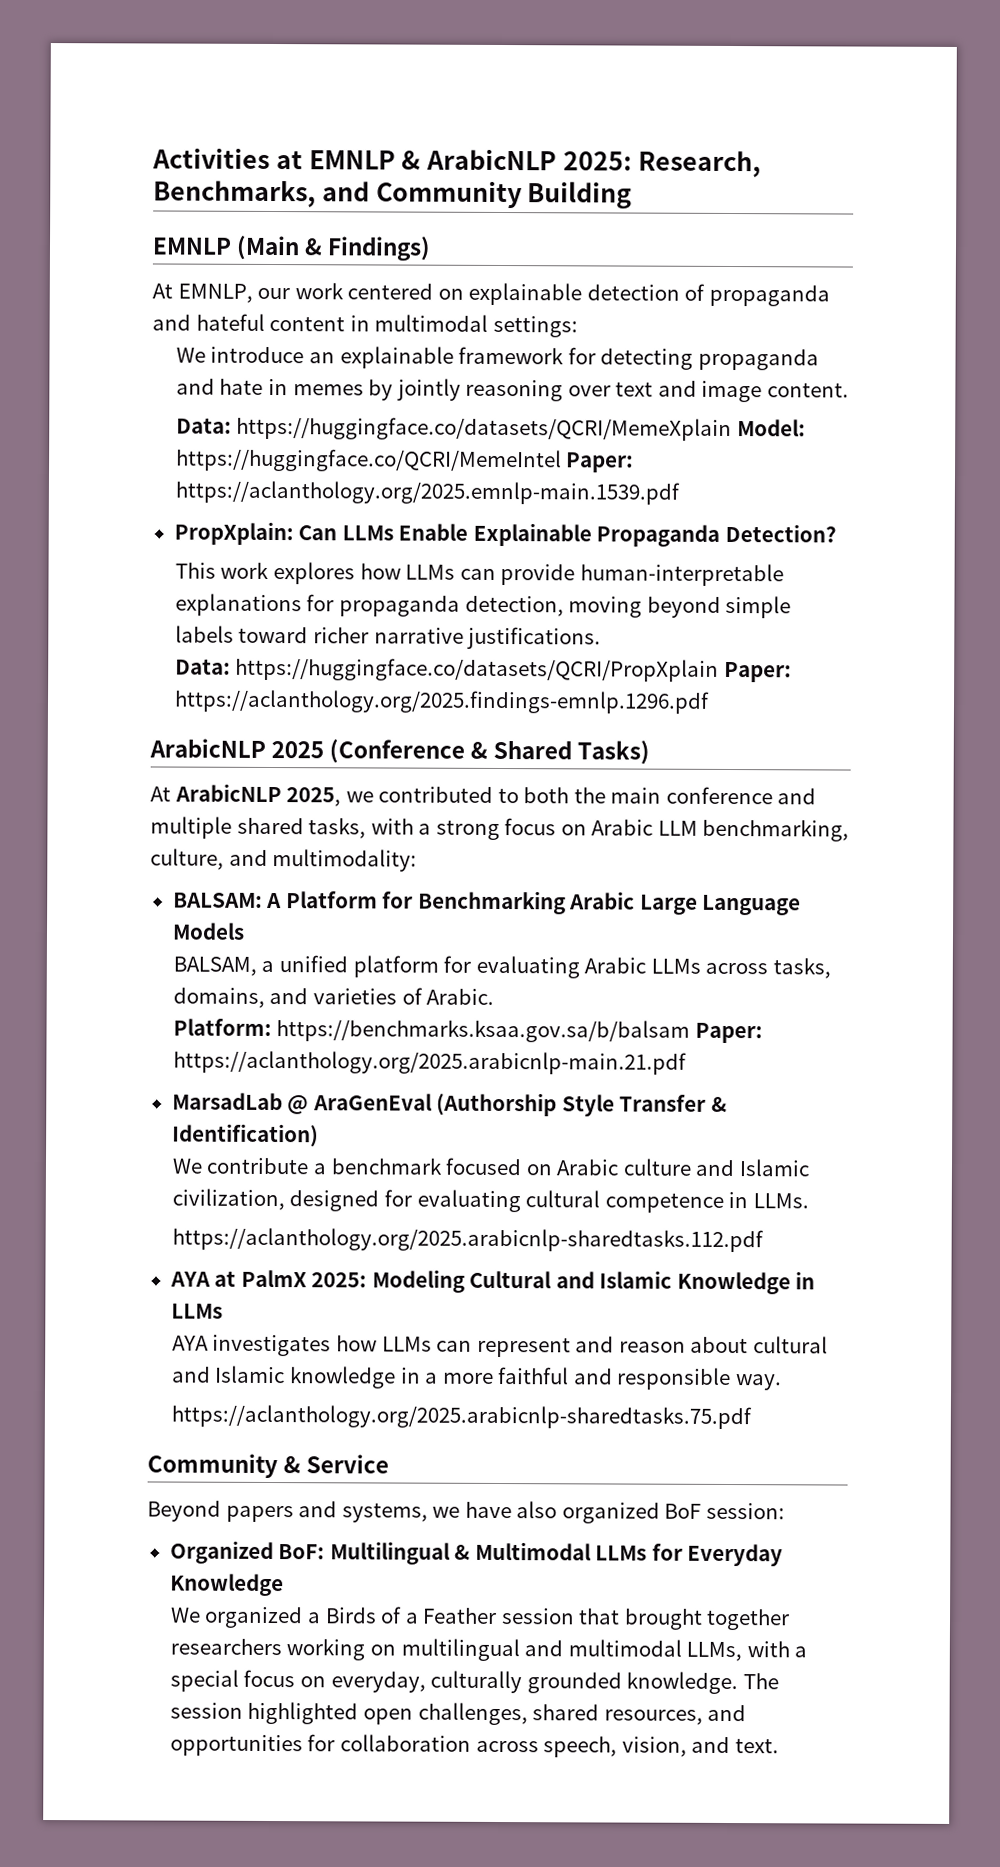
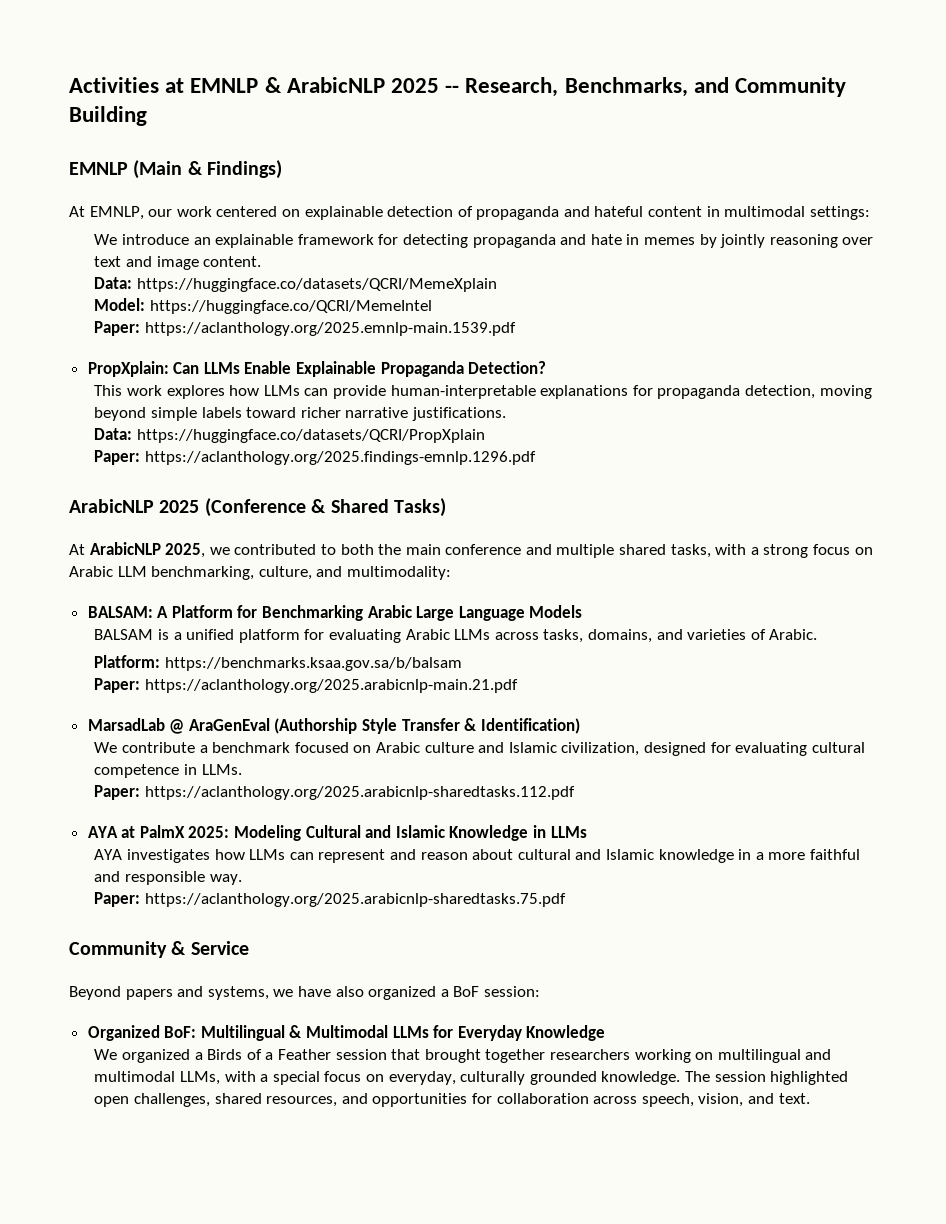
- Activities at EMNLP & ArabicNLP 2025: Research, Benchmarks, and Community Building
+ Activities at EMNLP & ArabicNLP 2025 -- Research, Benchmarks, and Community Building
- Data: https://huggingface.co/datasets/QCRI/MemeXplain Model: https://huggingface.co/QCRI/MemeIntel Paper: https://aclanthology.org/2025.emnlp-main.1539.pdf
+ Data: https://huggingface.co/datasets/QCRI/MemeXplain
+ Model: https://huggingface.co/QCRI/MemeIntel
+ Paper: https://aclanthology.org/2025.emnlp-main.1539.pdf
- Data: https://huggingface.co/datasets/QCRI/PropXplain Paper: https://aclanthology.org/2025.findings-emnlp.1296.pdf
+ Data: https://huggingface.co/datasets/QCRI/PropXplain
+ Paper: https://aclanthology.org/2025.findings-emnlp.1296.pdf
- BALSAM, a unified platform for evaluating Arabic LLMs across tasks, domains, and varieties of Arabic.
+ BALSAM is a unified platform for evaluating Arabic LLMs across tasks, domains, and varieties of Arabic.
- Platform: https://benchmarks.ksaa.gov.sa/b/balsam Paper: https://aclanthology.org/2025.arabicnlp-main.21.pdf
+ Platform: https://benchmarks.ksaa.gov.sa/b/balsam
+ Paper: https://aclanthology.org/2025.arabicnlp-main.21.pdf
- https://aclanthology.org/2025.arabicnlp-sharedtasks.112.pdf
+ Paper: https://aclanthology.org/2025.arabicnlp-sharedtasks.112.pdf
- https://aclanthology.org/2025.arabicnlp-sharedtasks.75.pdf
+ Paper: https://aclanthology.org/2025.arabicnlp-sharedtasks.75.pdf
- Beyond papers and systems, we have also organized BoF session:
+ Beyond papers and systems, we have also organized a BoF session:

